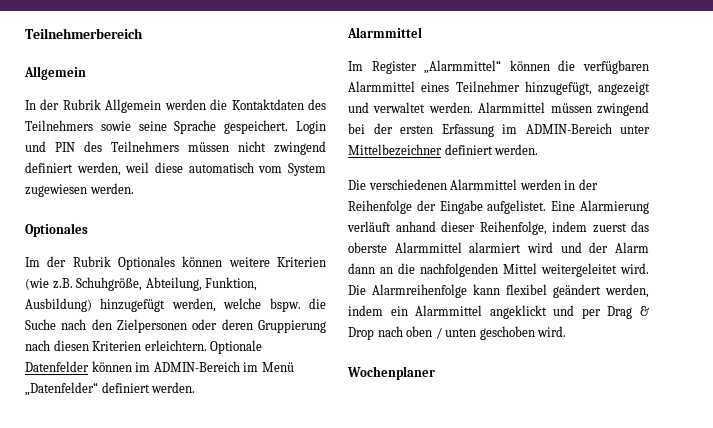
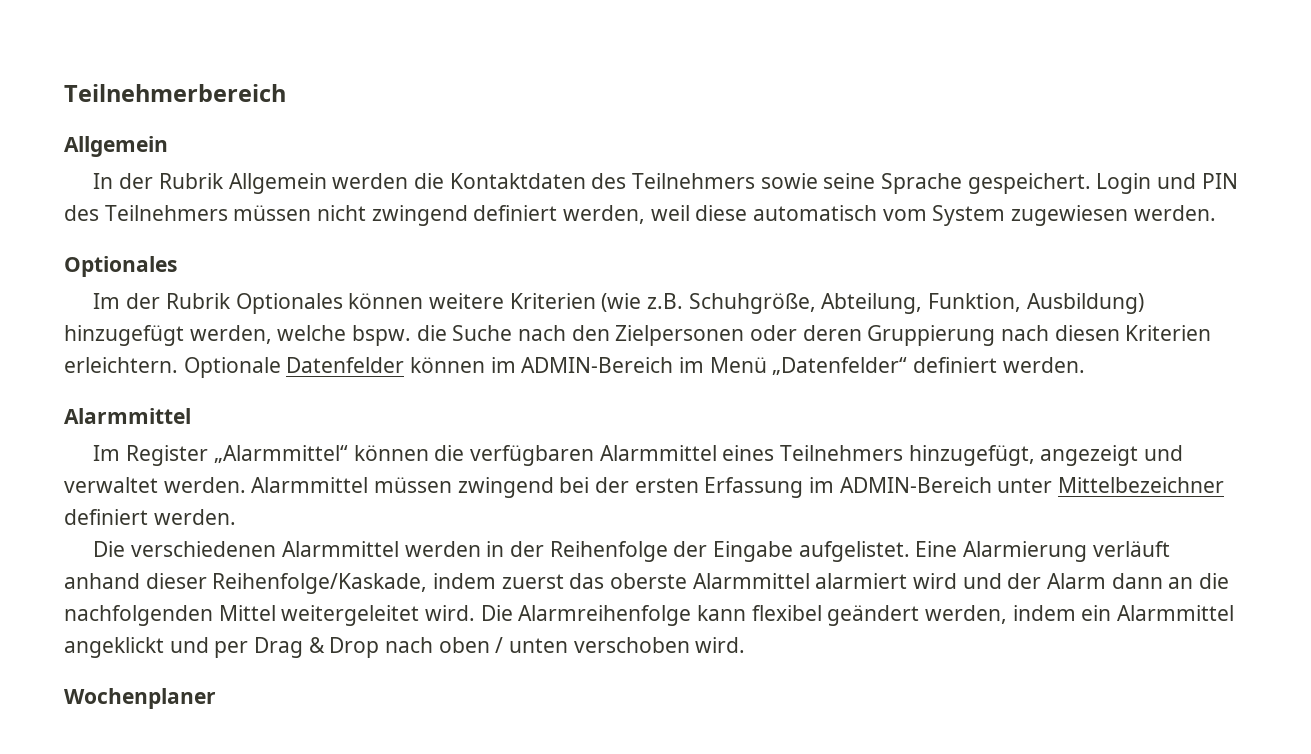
- Im Register „Alarmmittel“ können die verfügbaren Alarmmittel eines Teilnehmer hinzugefügt, angezeigt und verwaltet werden.
+ Im Register „Alarmmittel“ können die verfügbaren Alarmmittel eines Teilnehmers hinzugefügt, angezeigt und verwaltet werden.
- Eine Alarmierung verläuft anhand dieser Reihenfolge, indem zuerst das oberste Alarmmittel alarmiert wird und der Alarm dann an die nachfolgenden Mittel weitergeleitet wird.
+ Eine Alarmierung verläuft anhand dieser Reihenfolge/Kaskade, indem zuerst das oberste Alarmmittel alarmiert wird und der Alarm dann an die nachfolgenden Mittel weitergeleitet wird.
- Die Alarmreihenfolge kann flexibel geändert werden, indem ein Alarmmittel angeklickt und per Drag & Drop nach oben / unten geschoben wird.
+ Die Alarmreihenfolge kann flexibel geändert werden, indem ein Alarmmittel angeklickt und per Drag & Drop nach oben / unten verschoben wird.

